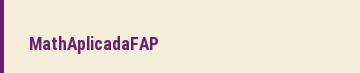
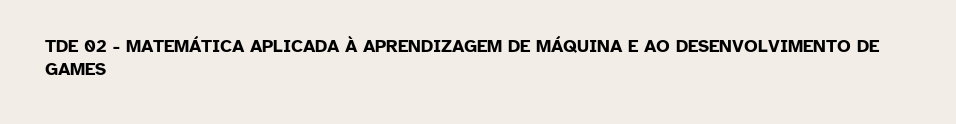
- MathAplicadaFAP
+ TDE 02 - MATEMÁTICA APLICADA À APRENDIZAGEM DE MÁQUINA E AO DESENVOLVIMENTO DE GAMES

